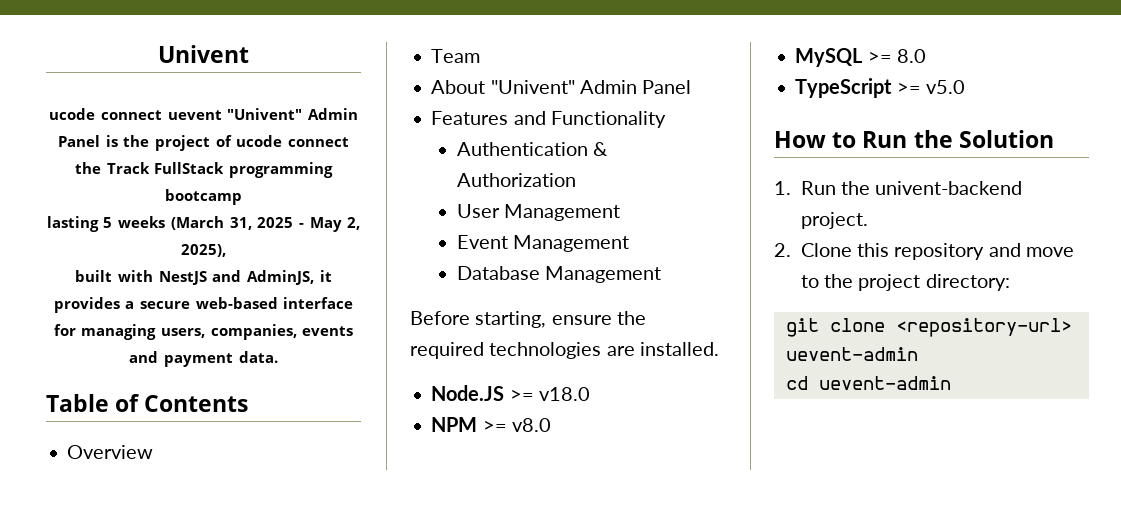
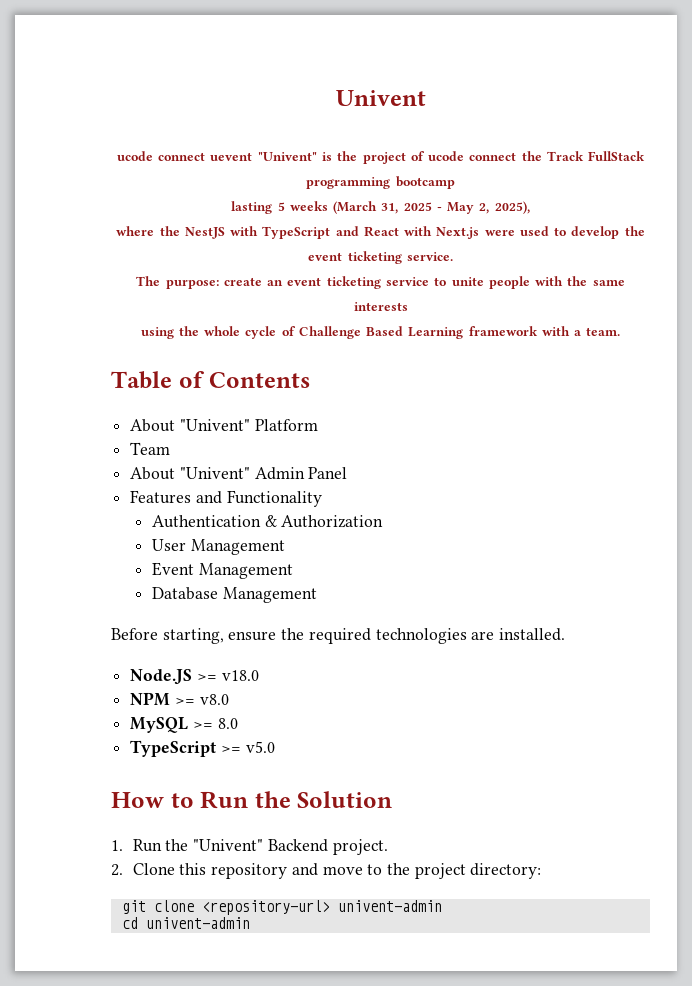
- ucode connect uevent "Univent" Admin Panel is the project of ucode connect the Track FullStack programming bootcamp
+ ucode connect uevent "Univent" is the project of ucode connect the Track FullStack programming bootcamp
- built with NestJS and AdminJS, it provides a secure web-based interface for managing users, companies, events and payment data.
+ where the NestJS with TypeScript and React with Next.js were used to develop the event ticketing service.
+ The purpose: create an event ticketing service to unite people with the same interests
+ using the whole cycle of Challenge Based Learning framework with a team.
- Overview
+ About "Univent" Platform
- 1. Run the univent-backend project.
+ 1. Run the "Univent" Backend project.
- git clone <repository-url> uevent-admin
+ git clone <repository-url> univent-admin
- cd uevent-admin
+ cd univent-admin

